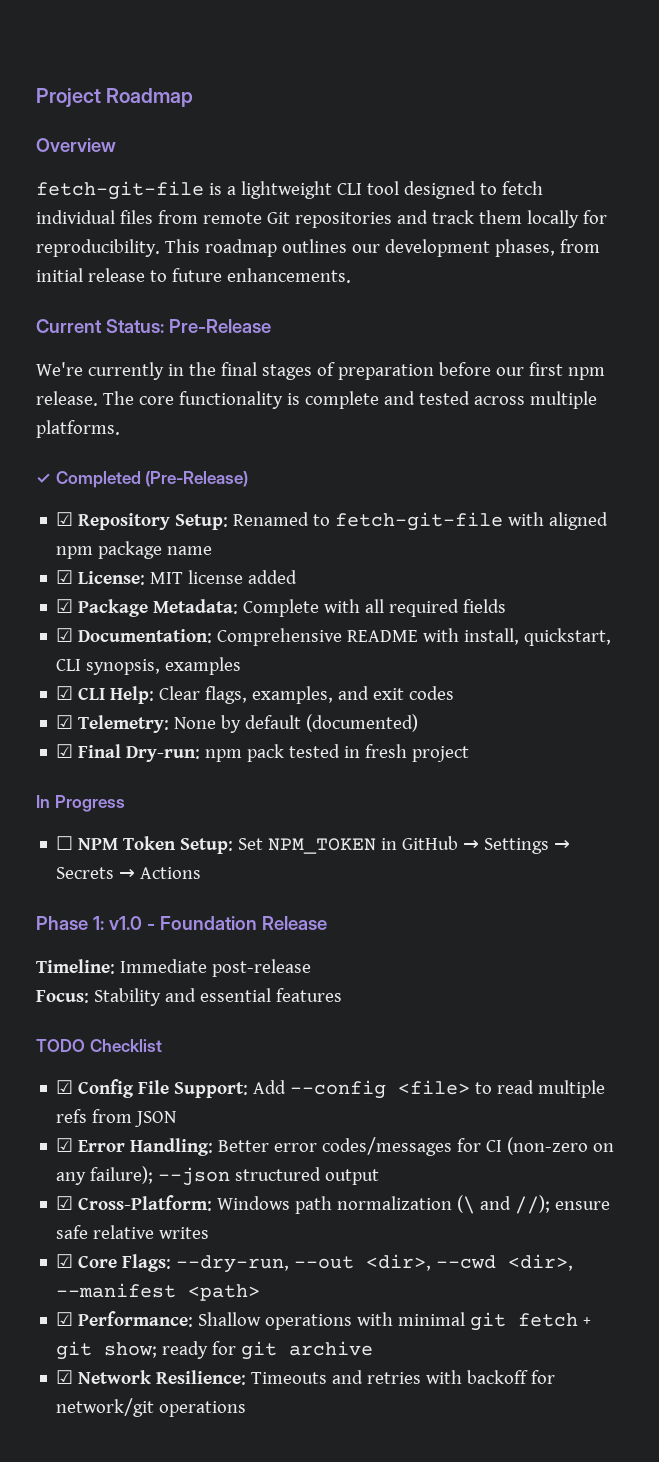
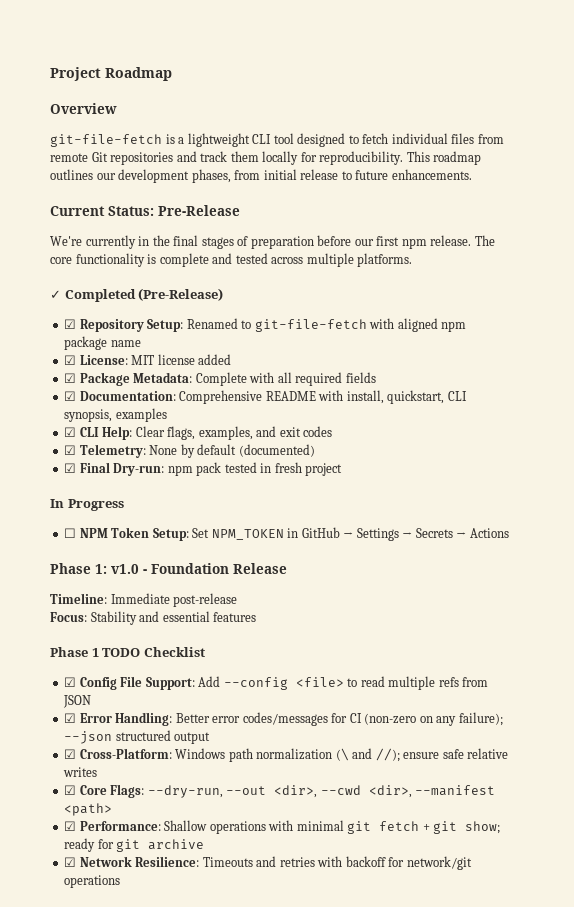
- fetch-git-file is a lightweight CLI tool designed to fetch individual files from remote Git repositories and track them locally for reproducibility.
+ git-file-fetch is a lightweight CLI tool designed to fetch individual files from remote Git repositories and track them locally for reproducibility.
- ☑ Repository Setup: Renamed to fetch-git-file with aligned npm package name
+ ☑ Repository Setup: Renamed to git-file-fetch with aligned npm package name
- TODO Checklist
+ Phase 1 TODO Checklist

